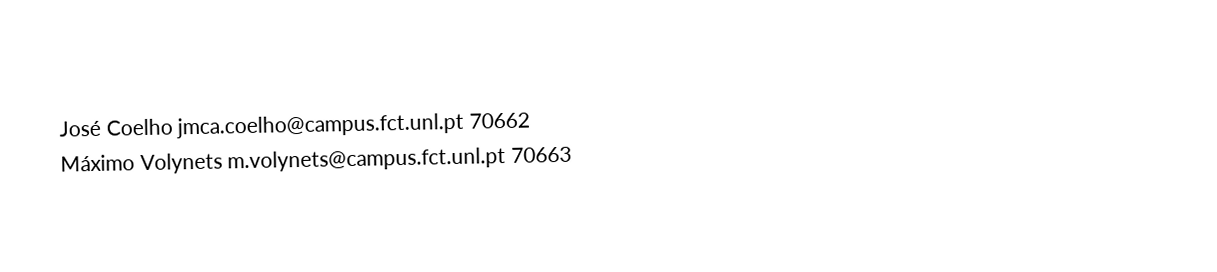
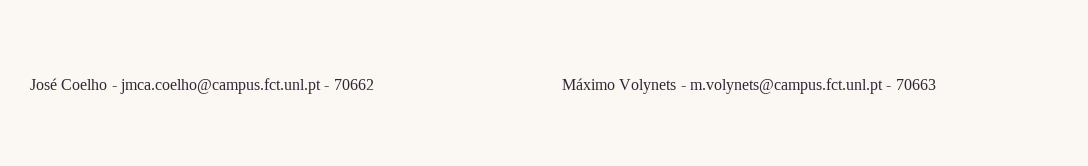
- José Coelho jmca.coelho@campus.fct.unl.pt 70662
+ José Coelho - jmca.coelho@campus.fct.unl.pt - 70662
- Máximo Volynets m.volynets@campus.fct.unl.pt 70663
+ Máximo Volynets - m.volynets@campus.fct.unl.pt - 70663

